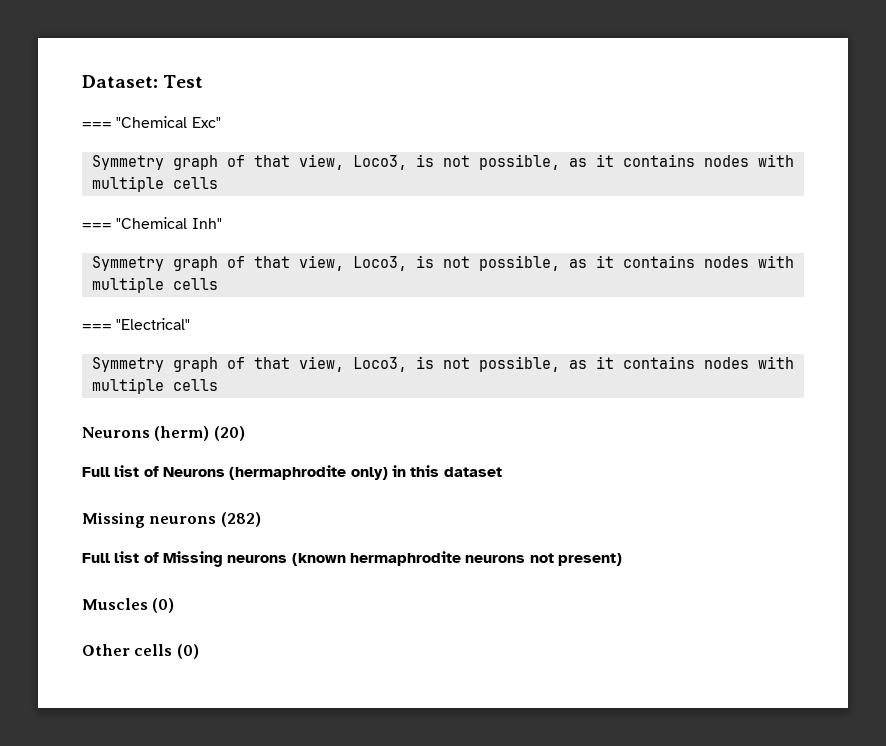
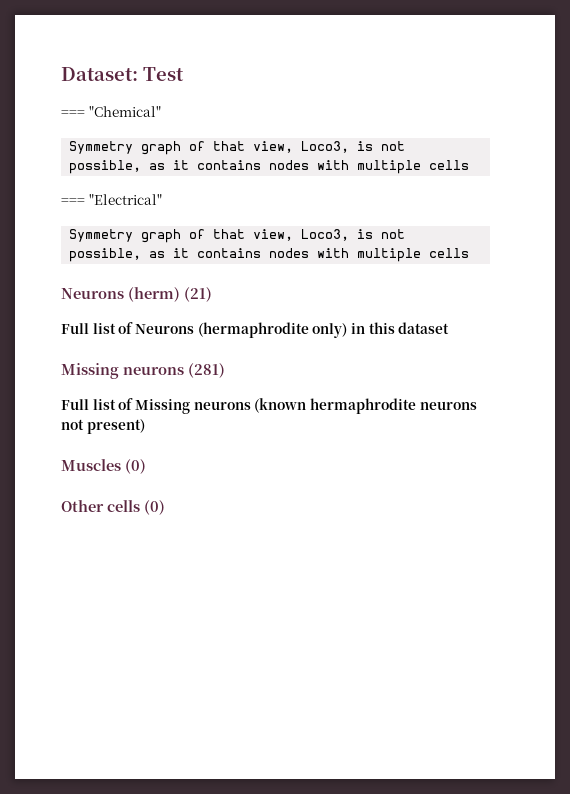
- === "Chemical Exc"
- Symmetry graph of that view, Loco3, is not possible, as it contains nodes with multiple cells
- === "Chemical Inh"
+ === "Chemical"
- Neurons (herm) (20)
+ Neurons (herm) (21)
- Missing neurons (282)
+ Missing neurons (281)

